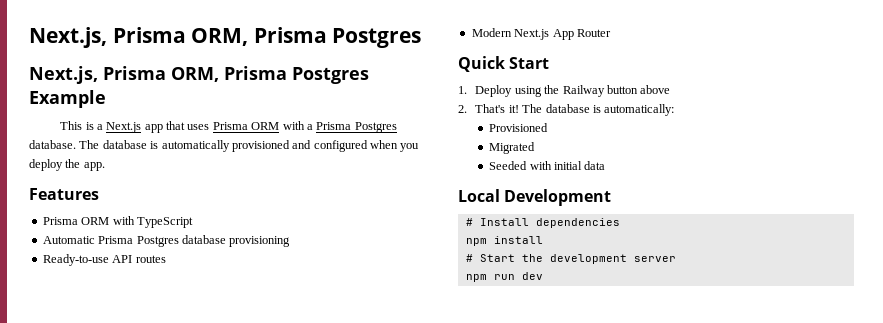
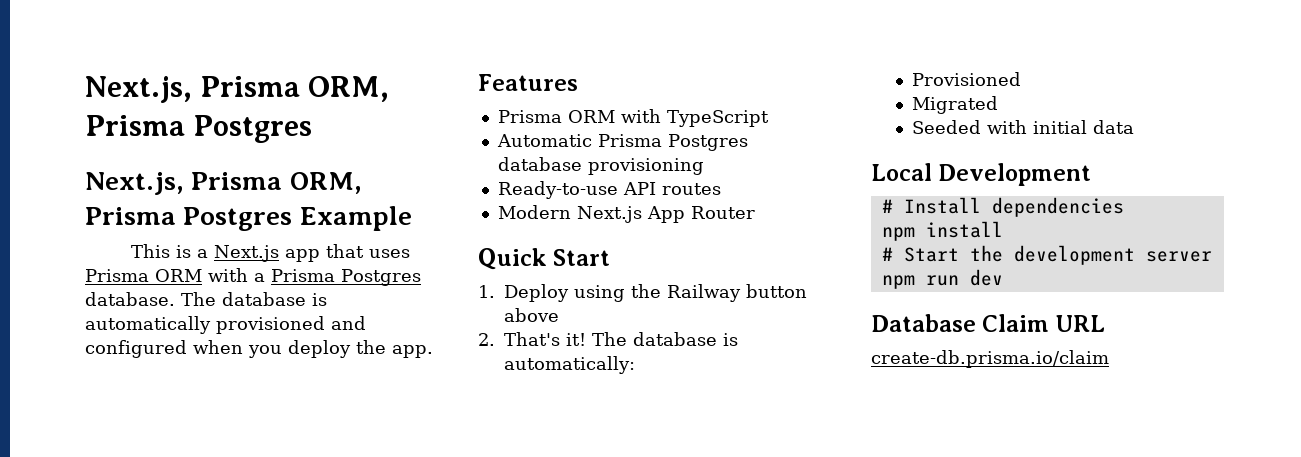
+ Database Claim URL
+ create-db.prisma.io/claim

